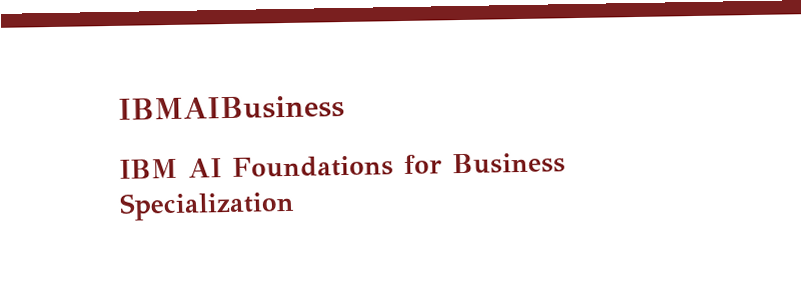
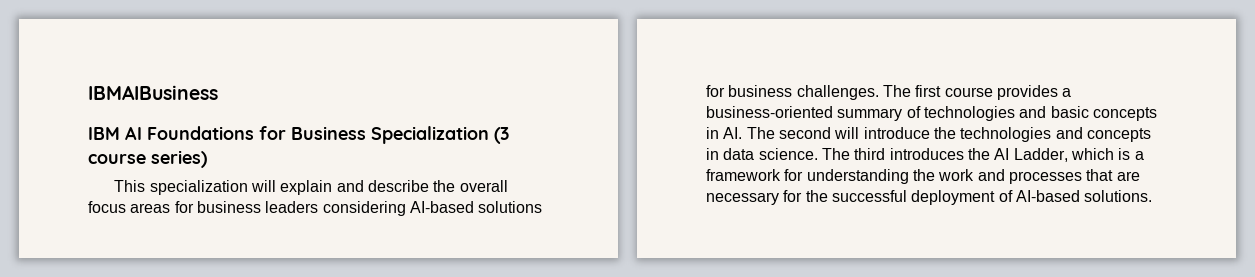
- IBM AI Foundations for Business Specialization
+ IBM AI Foundations for Business Specialization (3 course series)
+ This specialization will explain and describe the overall focus areas for business leaders considering AI-based solutions for business challenges. The first course provides a business-oriented summary of technologies and basic concepts in AI. The second will introduce the technologies and concepts in data science. The third introduces the AI Ladder, which is a framework for understanding the work and processes that are necessary for the successful deployment of AI-based solutions.

